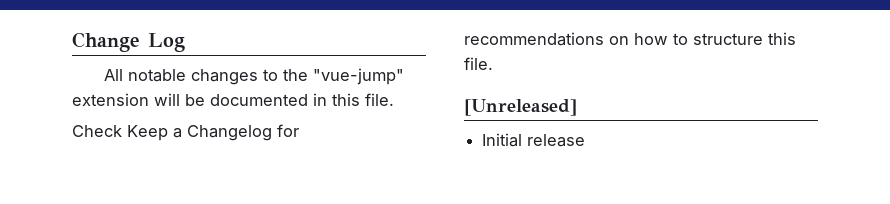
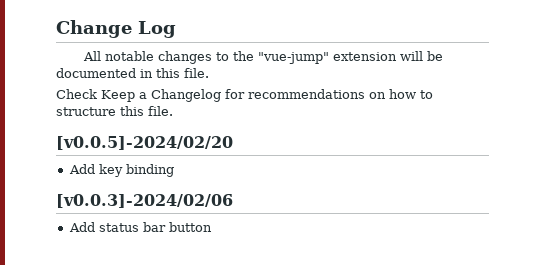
- [Unreleased]
- Initial release
+ [v0.0.5]-2024/02/20
+ Add key binding
+ [v0.0.3]-2024/02/06
+ Add status bar button

